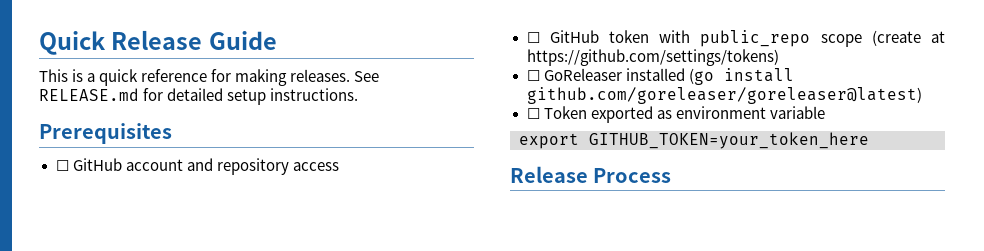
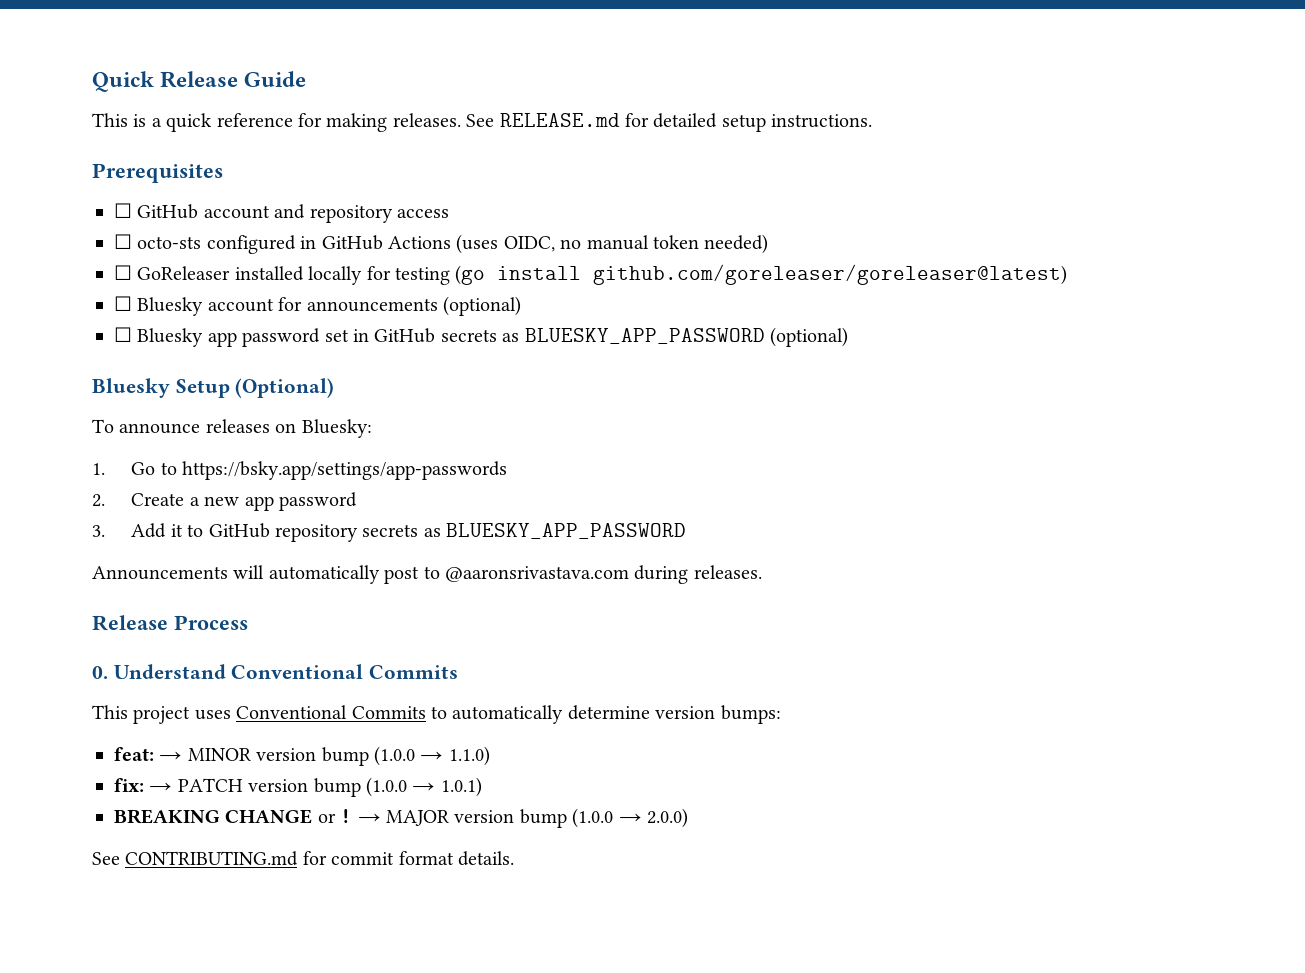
- ☐ GitHub token with public_repo scope (create at https://github.com/settings/tokens)
+ ☐ octo-sts configured in GitHub Actions (uses OIDC, no manual token needed)
- ☐ GoReleaser installed (go install github.com/goreleaser/goreleaser@latest)
+ ☐ GoReleaser installed locally for testing (go install github.com/goreleaser/goreleaser@latest)
- ☐ Token exported as environment variable
- export GITHUB_TOKEN=your_token_here
+ ☐ Bluesky account for announcements (optional)
+ ☐ Bluesky app password set in GitHub secrets as BLUESKY_APP_PASSWORD (optional)
+ Bluesky Setup (Optional)
+ To announce releases on Bluesky:
+ 1. Go to https://bsky.app/settings/app-passwords
+ 2. Create a new app password
+ 3. Add it to GitHub repository secrets as BLUESKY_APP_PASSWORD
+ Announcements will automatically post to @aaronsrivastava.com during releases.
  Release Process
+ 0. Understand Conventional Commits
+ This project uses Conventional Commits to automatically determine version bumps:
+ feat: → MINOR version bump (1.0.0 → 1.1.0)
+ fix: → PATCH version bump (1.0.0 → 1.0.1)
+ BREAKING CHANGE or ! → MAJOR version bump (1.0.0 → 2.0.0)
+ See CONTRIBUTING.md for commit format details.

